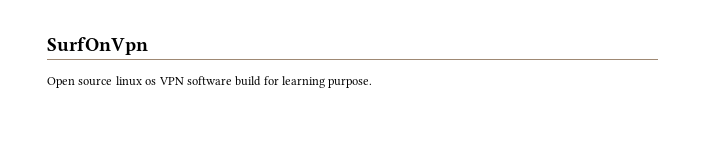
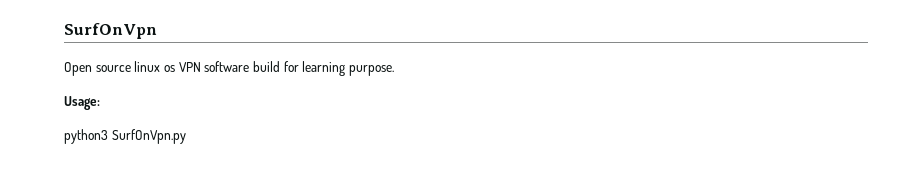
+ Usage:
+ python3 SurfOnVpn.py

